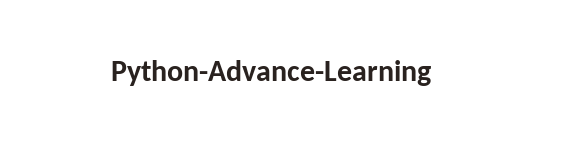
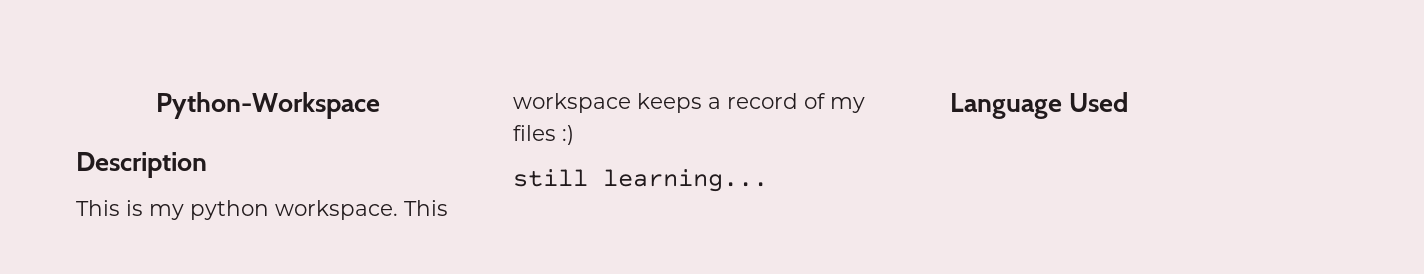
- Python-Advance-Learning
+ Python-Workspace
+ Description
+ This is my python workspace. This workspace keeps a record of my files :)
+ still learning...
+ Language Used

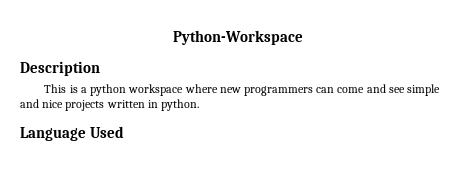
- This is my python workspace. This workspace keeps a record of my files :)
- still learning...
+ This is a python workspace where new programmers can come and see simple and nice projects written in python.

